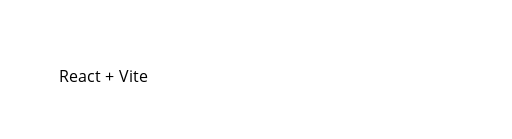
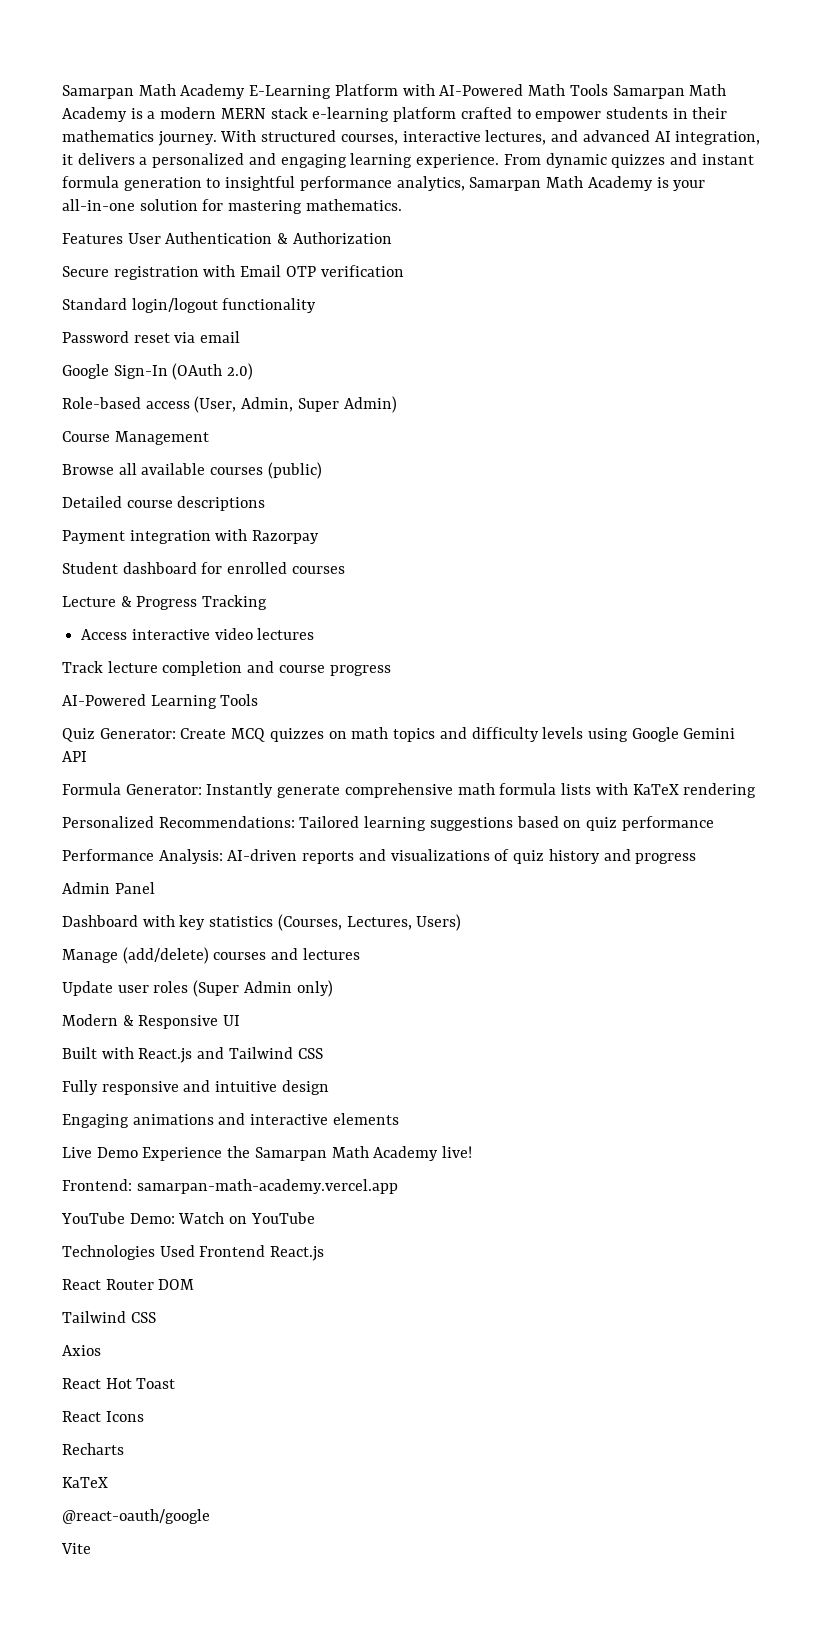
- React + Vite
+ Samarpan Math Academy E-Learning Platform with AI-Powered Math Tools Samarpan Math Academy is a modern MERN stack e-learning platform crafted to empower students in their mathematics journey. With structured courses, interactive lectures, and advanced AI integration, it delivers a personalized and engaging learning experience. From dynamic quizzes and instant formula generation to insightful performance analytics, Samarpan Math Academy is your all-in-one solution for mastering mathematics.
+ Features User Authentication & Authorization
+ Secure registration with Email OTP verification
+ Standard login/logout functionality
+ Password reset via email
+ Google Sign-In (OAuth 2.0)
+ Role-based access (User, Admin, Super Admin)
+ Course Management
+ Browse all available courses (public)
+ Detailed course descriptions
+ Payment integration with Razorpay
+ Student dashboard for enrolled courses
+ Lecture & Progress Tracking
+ Access interactive video lectures
+ Track lecture completion and course progress
+ AI-Powered Learning Tools
+ Quiz Generator: Create MCQ quizzes on math topics and difficulty levels using Google Gemini API
+ Formula Generator: Instantly generate comprehensive math formula lists with KaTeX rendering
+ Personalized Recommendations: Tailored learning suggestions based on quiz performance
+ Performance Analysis: AI-driven reports and visualizations of quiz history and progress
+ Admin Panel
+ Dashboard with key statistics (Courses, Lectures, Users)
+ Manage (add/delete) courses and lectures
+ Update user roles (Super Admin only)
+ Modern & Responsive UI
+ Built with React.js and Tailwind CSS
+ Fully responsive and intuitive design
+ Engaging animations and interactive elements
+ Live Demo Experience the Samarpan Math Academy live!
+ Frontend: samarpan-math-academy.vercel.app
+ YouTube Demo: Watch on YouTube
+ Technologies Used Frontend React.js
+ React Router DOM
+ Tailwind CSS
+ Axios
+ React Hot Toast
+ React Icons
+ Recharts
+ KaTeX
+ @react-oauth/google
+ Vite

